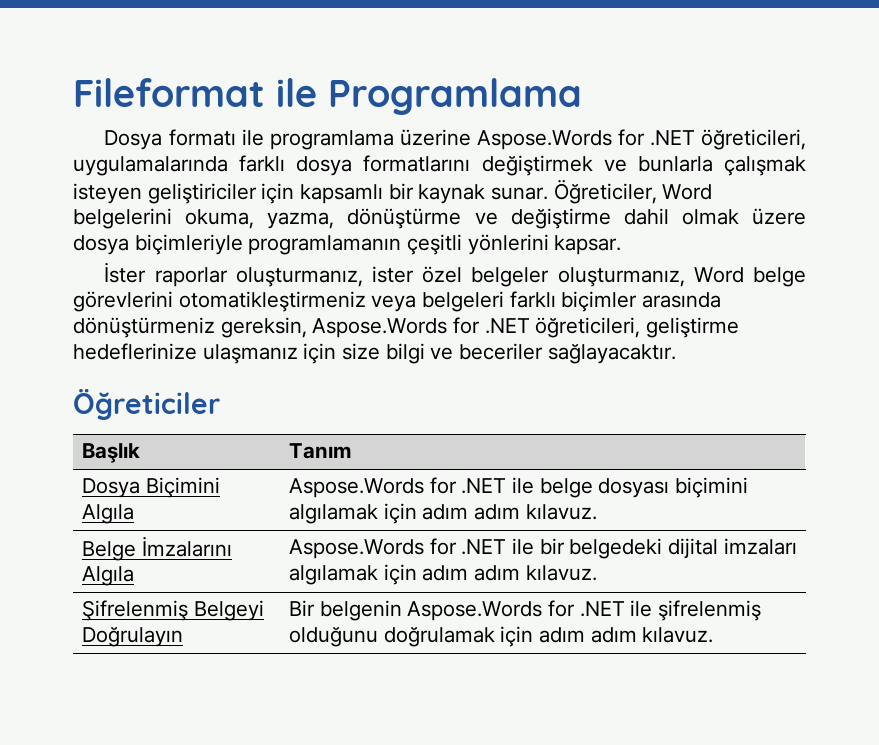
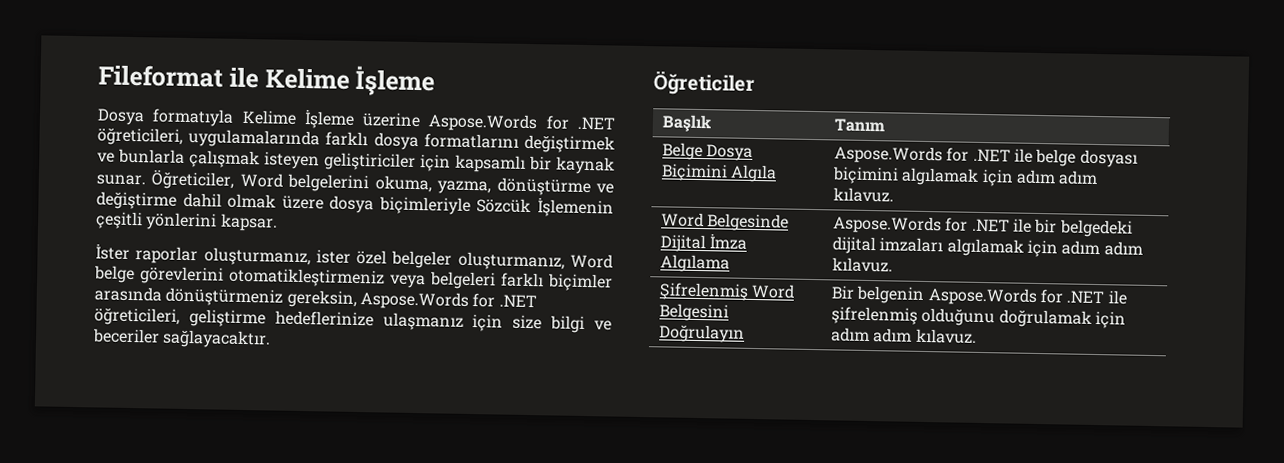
- Fileformat ile Programlama
- Dosya formatı ile programlama üzerine Aspose.Words for .NET öğreticileri, uygulamalarında farklı dosya formatlarını değiştirmek ve bunlarla çalışmak isteyen geliştiriciler için kapsamlı bir kaynak sunar.
+ Fileformat ile Kelime İşleme
+ Dosya formatıyla Kelime İşleme üzerine Aspose.Words for .NET öğreticileri, uygulamalarında farklı dosya formatlarını değiştirmek ve bunlarla çalışmak isteyen geliştiriciler için kapsamlı bir kaynak sunar.
- Öğreticiler, Word belgelerini okuma, yazma, dönüştürme ve değiştirme dahil olmak üzere dosya biçimleriyle programlamanın çeşitli yönlerini kapsar.
+ Öğreticiler, Word belgelerini okuma, yazma, dönüştürme ve değiştirme dahil olmak üzere dosya biçimleriyle Sözcük İşlemenin çeşitli yönlerini kapsar.
- Dosya Biçimini Algıla | Aspose.Words for .NET ile belge dosyası biçimini algılamak için adım adım kılavuz.
+ Belge Dosya Biçimini Algıla | Aspose.Words for .NET ile belge dosyası biçimini algılamak için adım adım kılavuz.
- Belge İmzalarını Algıla | Aspose.Words for .NET ile bir belgedeki dijital imzaları algılamak için adım adım kılavuz.
+ Word Belgesinde Dijital İmza Algılama | Aspose.Words for .NET ile bir belgedeki dijital imzaları algılamak için adım adım kılavuz.
- Şifrelenmiş Belgeyi Doğrulayın | Bir belgenin Aspose.Words for .NET ile şifrelenmiş olduğunu doğrulamak için adım adım kılavuz.
+ Şifrelenmiş Word Belgesini Doğrulayın | Bir belgenin Aspose.Words for .NET ile şifrelenmiş olduğunu doğrulamak için adım adım kılavuz.

